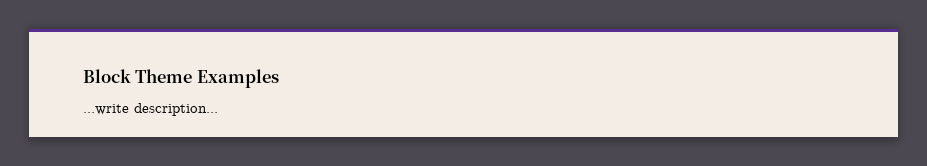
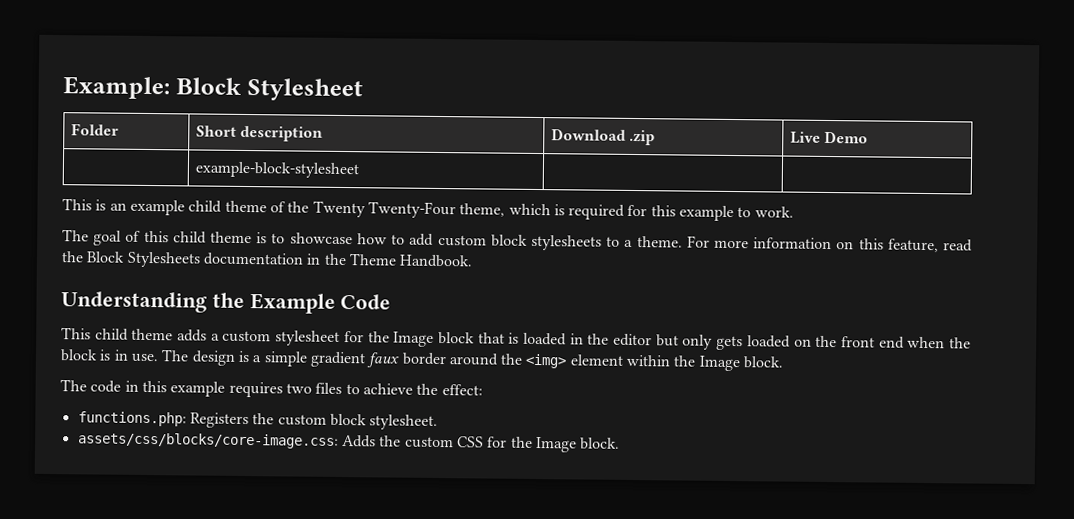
- Block Theme Examples
- ...write description...
+ Example: Block Stylesheet
+ Folder | Short description | Download .zip | Live Demo
+ | example-block-stylesheet | |
+ This is an example child theme of the Twenty Twenty-Four theme, which is required for this example to work.
+ The goal of this child theme is to showcase how to add custom block stylesheets to a theme. For more information on this feature, read the Block Stylesheets documentation in the Theme Handbook.
+ Understanding the Example Code
+ This child theme adds a custom stylesheet for the Image block that is loaded in the editor but only gets loaded on the front end when the block is in use. The design is a simple gradient faux border around the <img> element within the Image block.
+ The code in this example requires two files to achieve the effect:
+ functions.php: Registers the custom block stylesheet.
+ assets/css/blocks/core-image.css: Adds the custom CSS for the Image block.

